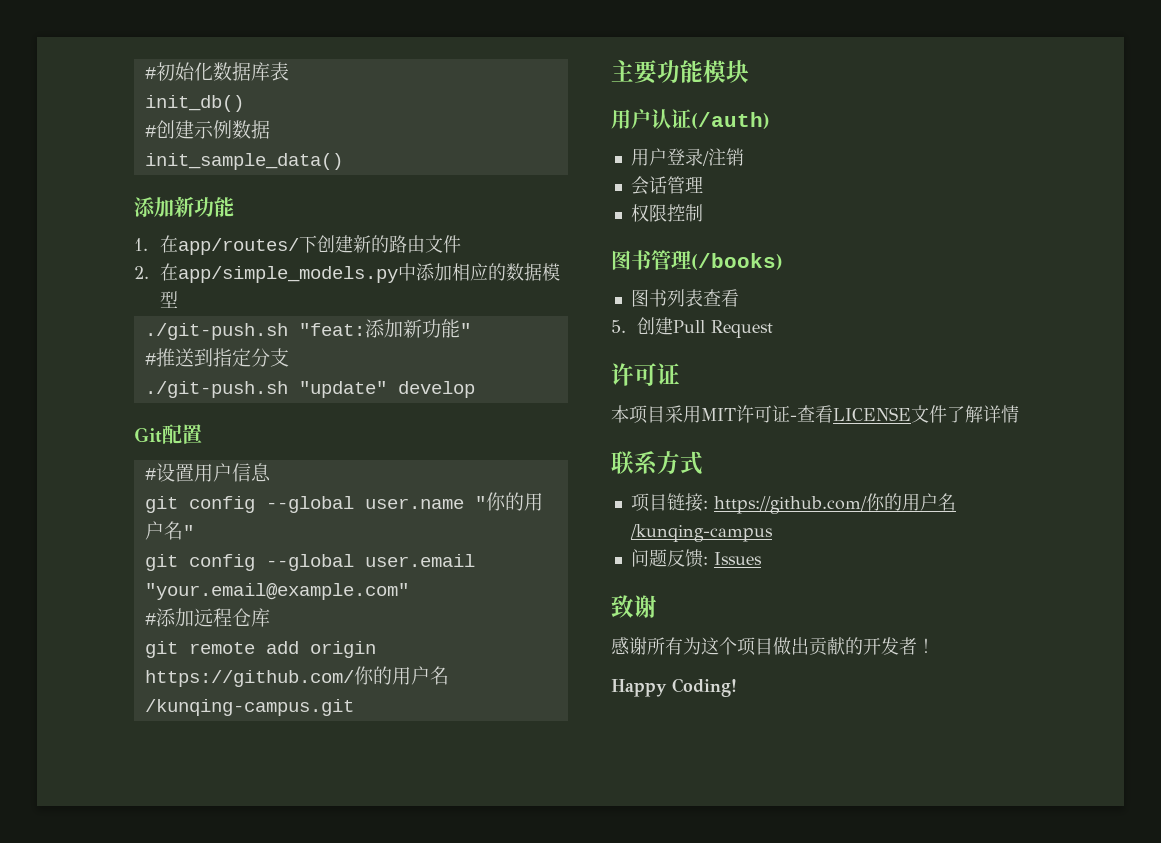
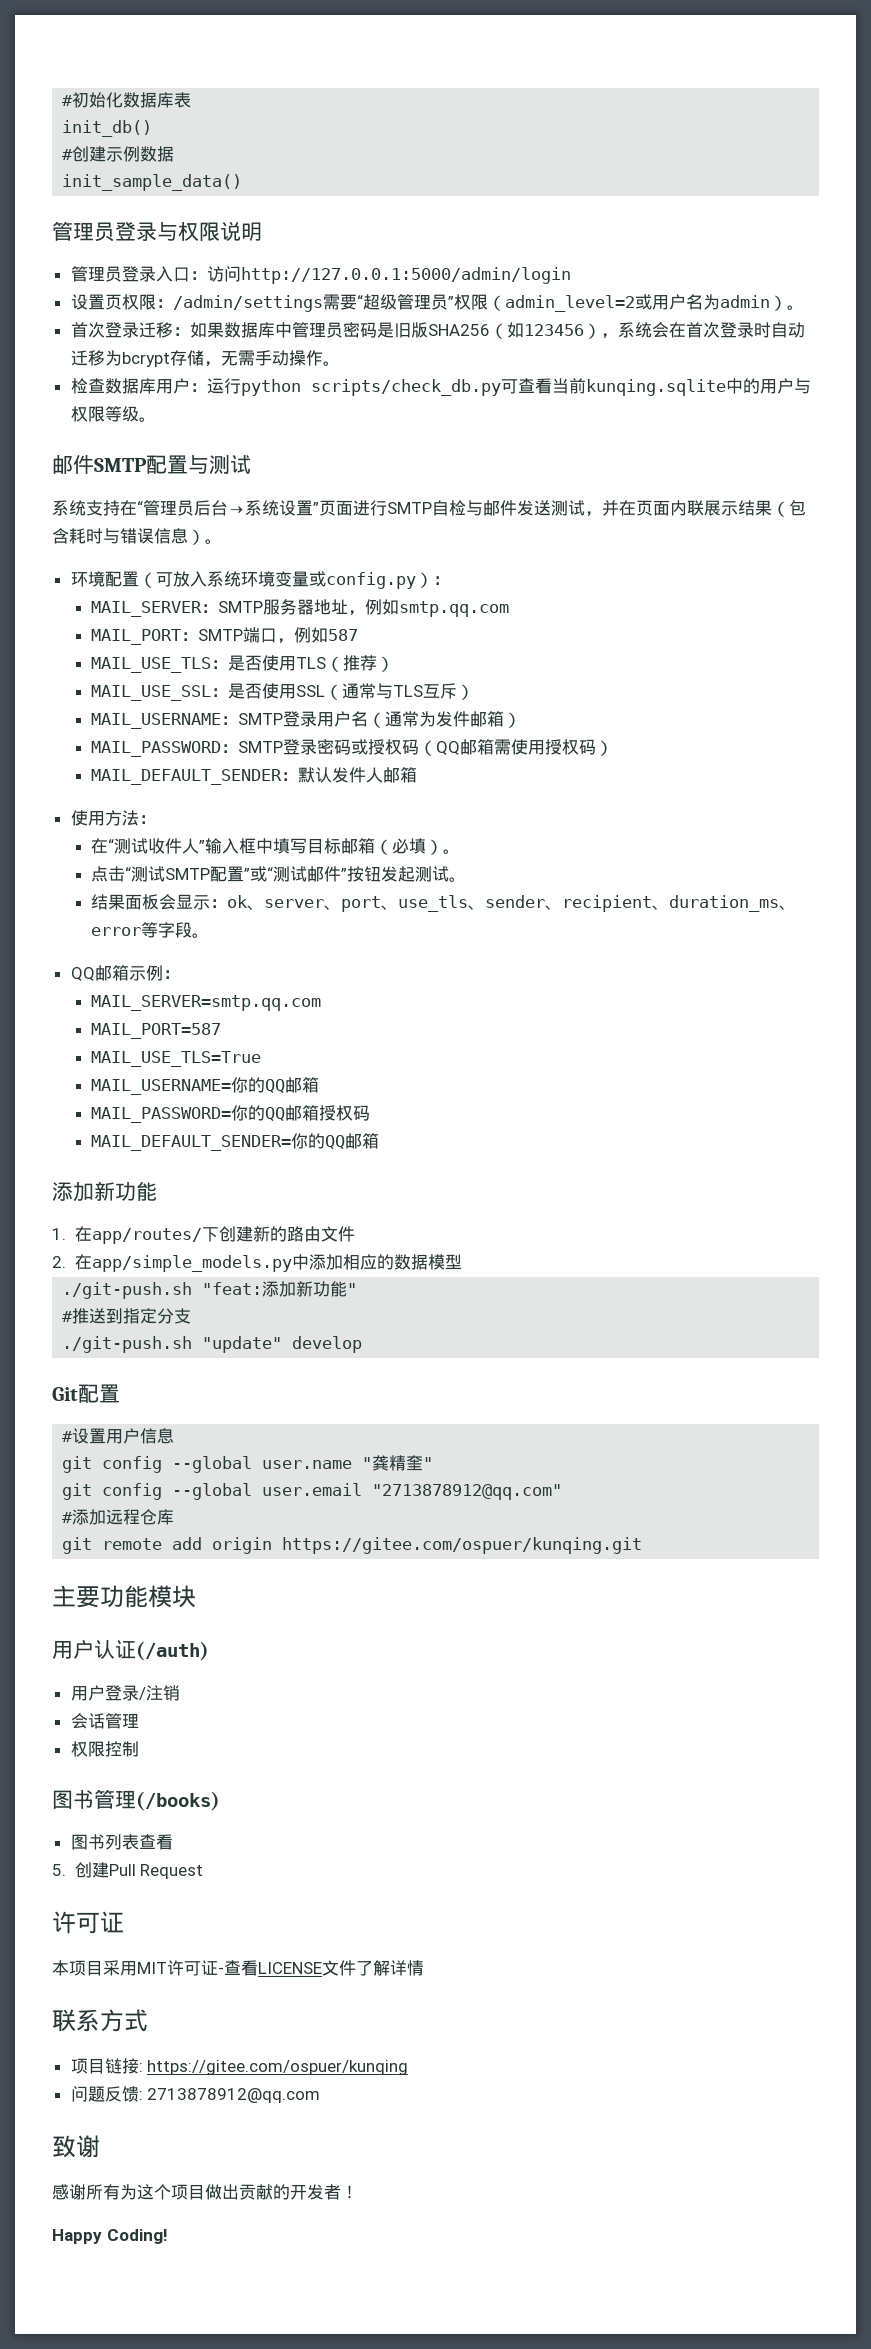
+ 管理员登录与权限说明
+ 管理员登录入口：访问http://127.0.0.1:5000/admin/login
+ 设置页权限：/admin/settings需要“超级管理员”权限（admin_level=2或用户名为admin）。
+ 首次登录迁移：如果数据库中管理员密码是旧版SHA256（如123456），系统会在首次登录时自动迁移为bcrypt存储，无需手动操作。
+ 检查数据库用户：运行python scripts/check_db.py可查看当前kunqing.sqlite中的用户与权限等级。
+ 邮件SMTP配置与测试
+ 系统支持在“管理员后台→系统设置”页面进行SMTP自检与邮件发送测试，并在页面内联展示结果（包含耗时与错误信息）。
+ 环境配置（可放入系统环境变量或config.py）：
+ MAIL_SERVER：SMTP服务器地址，例如smtp.qq.com
+ MAIL_PORT：SMTP端口，例如587
+ MAIL_USE_TLS：是否使用TLS（推荐）
+ MAIL_USE_SSL：是否使用SSL（通常与TLS互斥）
+ MAIL_USERNAME：SMTP登录用户名（通常为发件邮箱）
+ MAIL_PASSWORD：SMTP登录密码或授权码（QQ邮箱需使用授权码）
+ MAIL_DEFAULT_SENDER：默认发件人邮箱
+ 使用方法：
+ 在“测试收件人”输入框中填写目标邮箱（必填）。
+ 点击“测试SMTP配置”或“测试邮件”按钮发起测试。
+ 结果面板会显示：ok、server、port、use_tls、sender、recipient、duration_ms、error等字段。
+ QQ邮箱示例：
+ MAIL_SERVER=smtp.qq.com
+ MAIL_PORT=587
+ MAIL_USE_TLS=True
+ MAIL_USERNAME=你的QQ邮箱
+ MAIL_PASSWORD=你的QQ邮箱授权码
+ MAIL_DEFAULT_SENDER=你的QQ邮箱
- git config --global user.name "你的用户名"
+ git config --global user.name "龚精奎"
- git config --global user.email "your.email@example.com"
+ git config --global user.email "2713878912@qq.com"
- git remote add origin https://github.com/你的用户名/kunqing-campus.git
+ git remote add origin https://gitee.com/ospuer/kunqing.git
- 项目链接: https://github.com/你的用户名/kunqing-campus
+ 项目链接: https://gitee.com/ospuer/kunqing
- 问题反馈: Issues
+ 问题反馈: 2713878912@qq.com

